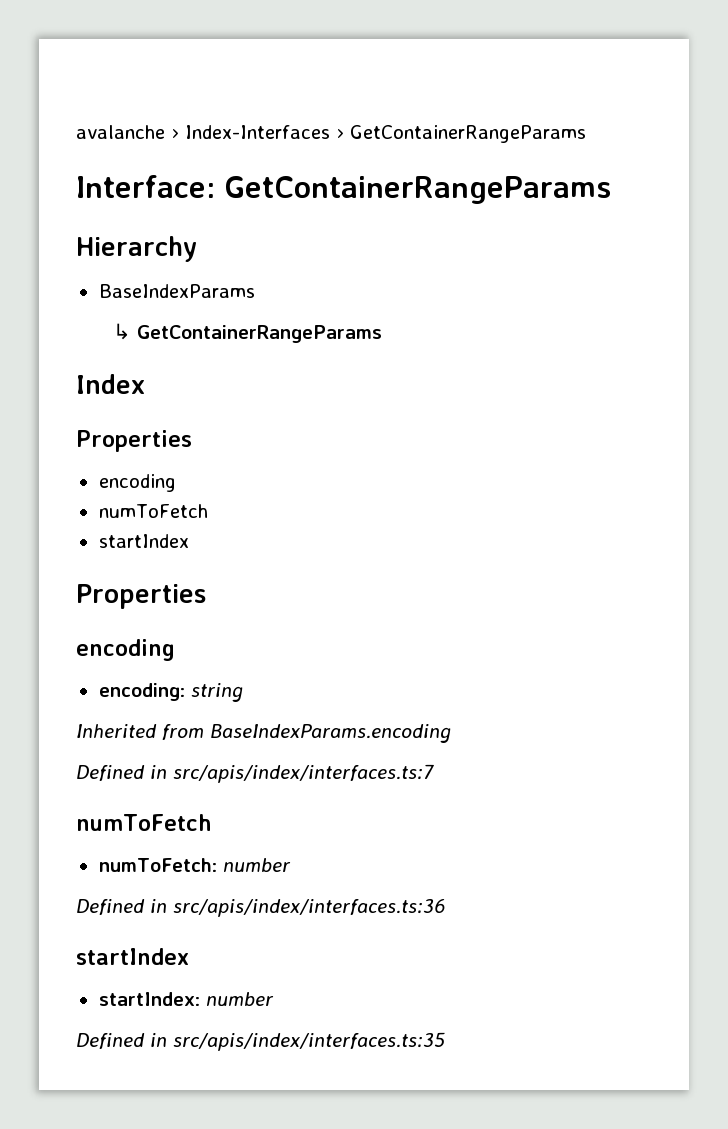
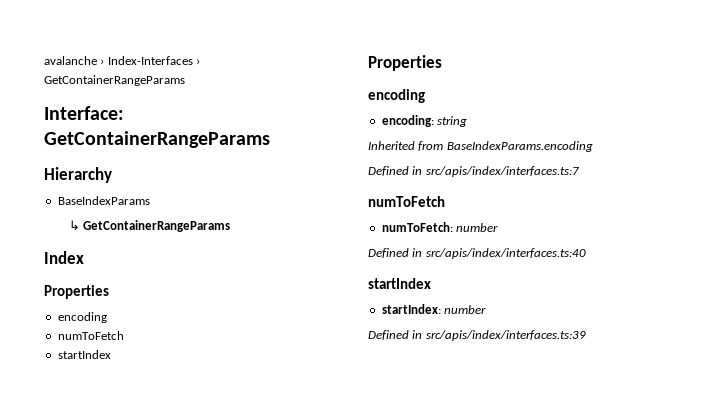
- Defined in src/apis/index/interfaces.ts:36
+ Defined in src/apis/index/interfaces.ts:40
- Defined in src/apis/index/interfaces.ts:35
+ Defined in src/apis/index/interfaces.ts:39

